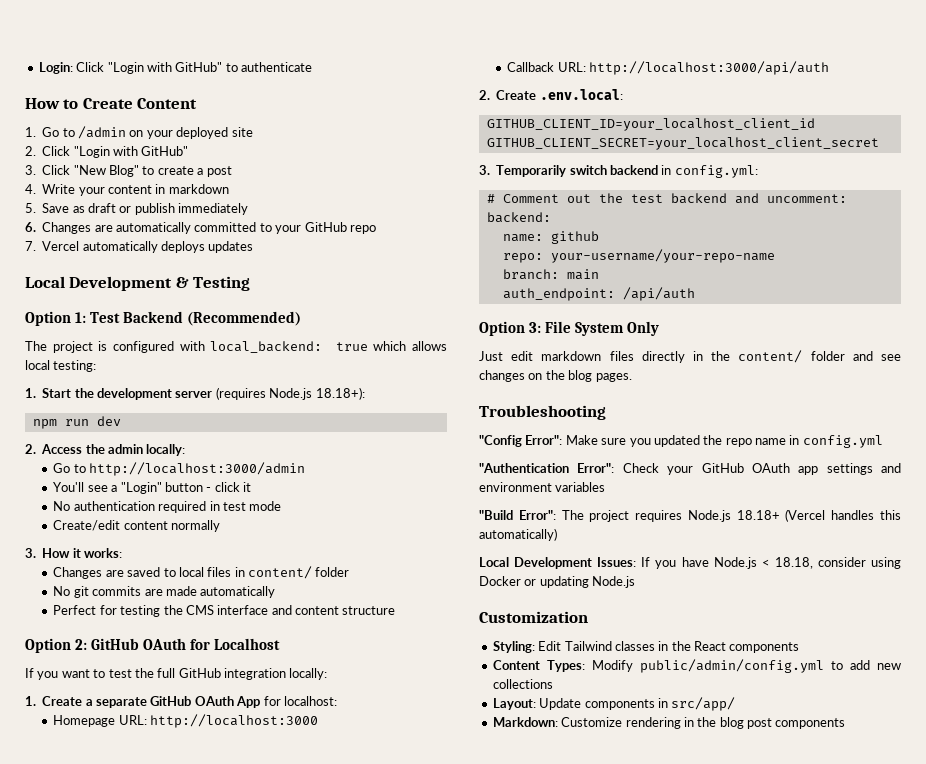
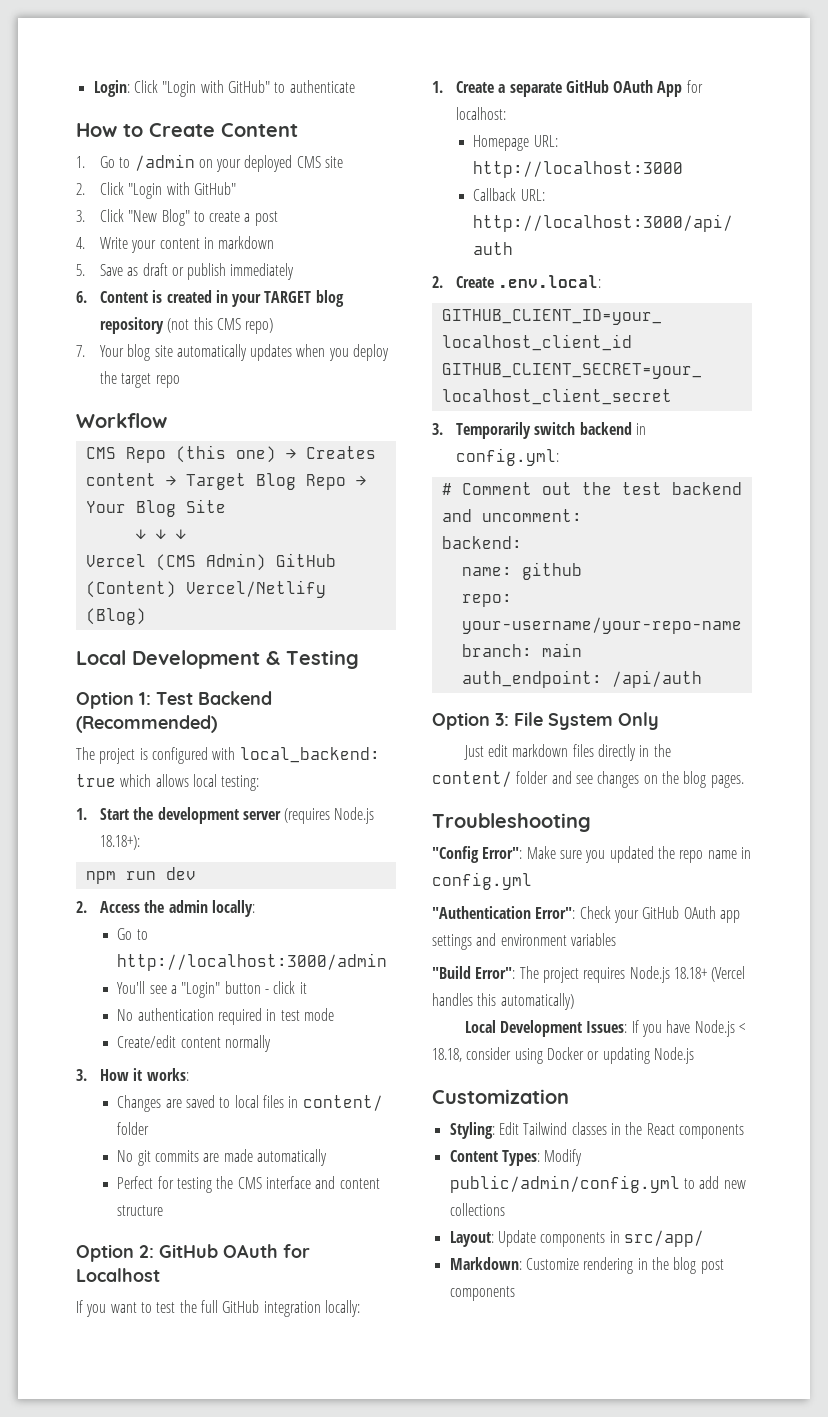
- 1. Go to /admin on your deployed site
+ 1. Go to /admin on your deployed CMS site
- 6. Changes are automatically committed to your GitHub repo
- 7. Vercel automatically deploys updates
+ 6. Content is created in your TARGET blog repository (not this CMS repo)
+ 7. Your blog site automatically updates when you deploy the target repo
+ Workflow
+ CMS Repo (this one) → Creates content → Target Blog Repo → Your Blog Site
+ ↓ ↓ ↓
+ Vercel (CMS Admin) GitHub (Content) Vercel/Netlify (Blog)

